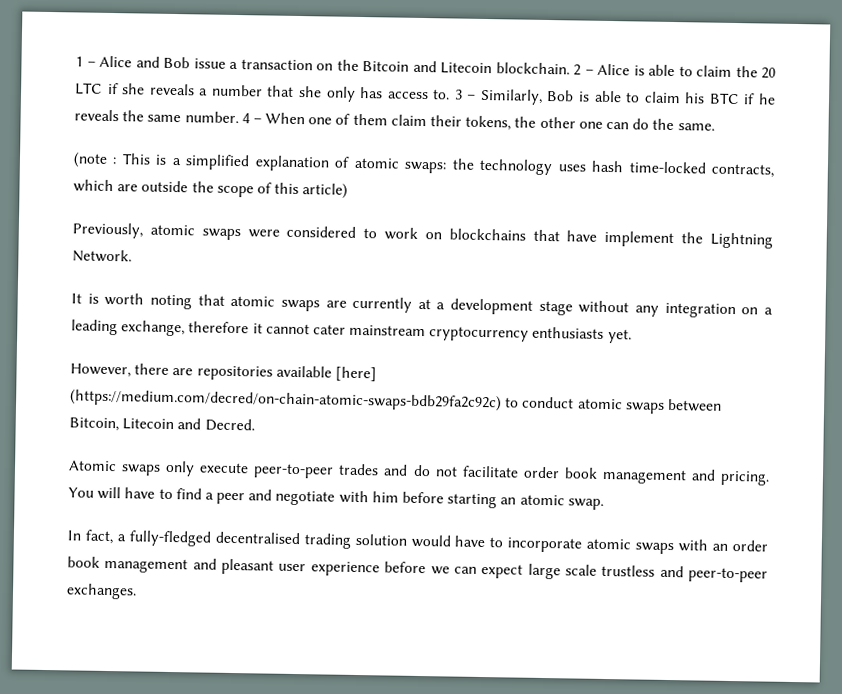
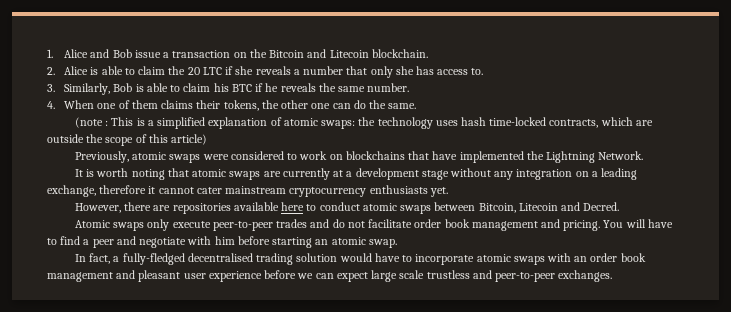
- 1 – Alice and Bob issue a transaction on the Bitcoin and Litecoin blockchain. 2 – Alice is able to claim the 20 LTC if she reveals a number that she only has access to. 3 – Similarly, Bob is able to claim his BTC if he reveals the same number. 4 – When one of them claim their tokens, the other one can do the same.
+ 1. Alice and Bob issue a transaction on the Bitcoin and Litecoin blockchain.
+ 2. Alice is able to claim the 20 LTC if she reveals a number that only she has access to.
+ 3. Similarly, Bob is able to claim his BTC if he reveals the same number.
+ 4. When one of them claims their tokens, the other one can do the same.
- Previously, atomic swaps were considered to work on blockchains that have implement the Lightning Network.
+ Previously, atomic swaps were considered to work on blockchains that have implemented the Lightning Network.
- However, there are repositories available [here] (https://medium.com/decred/on-chain-atomic-swaps-bdb29fa2c92c) to conduct atomic swaps between Bitcoin, Litecoin and Decred.
+ However, there are repositories available here to conduct atomic swaps between Bitcoin, Litecoin and Decred.

